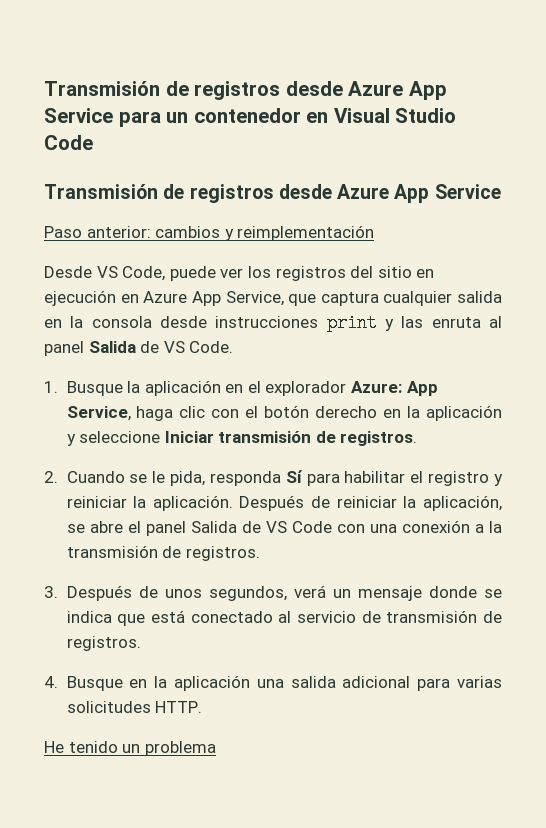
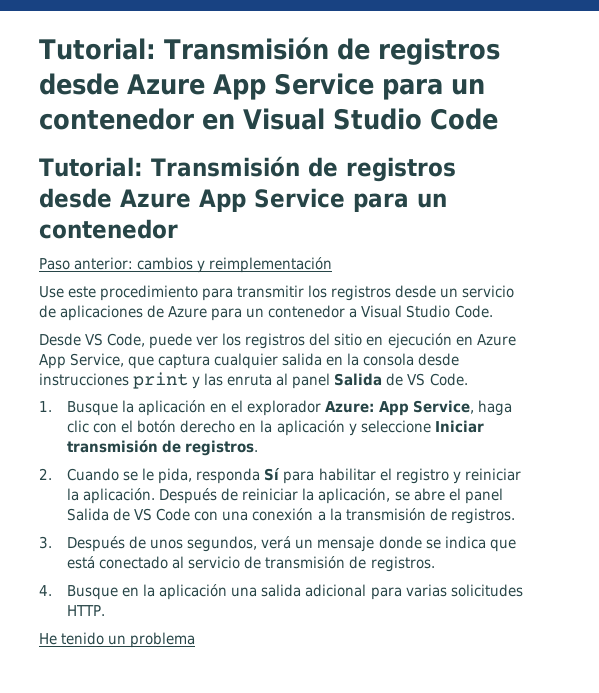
- Transmisión de registros desde Azure App Service para un contenedor en Visual Studio Code
- Transmisión de registros desde Azure App Service
+ Tutorial: Transmisión de registros desde Azure App Service para un contenedor en Visual Studio Code
+ Tutorial: Transmisión de registros desde Azure App Service para un contenedor
+ Use este procedimiento para transmitir los registros desde un servicio de aplicaciones de Azure para un contenedor a Visual Studio Code.

